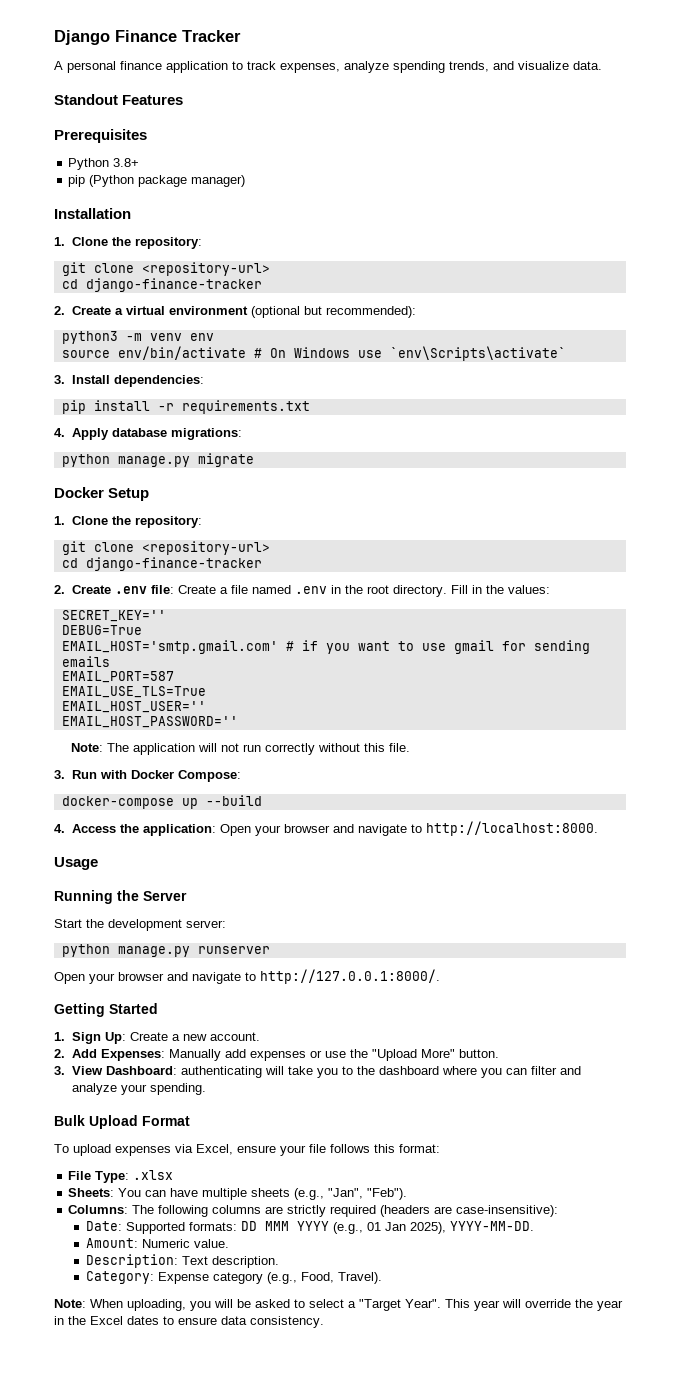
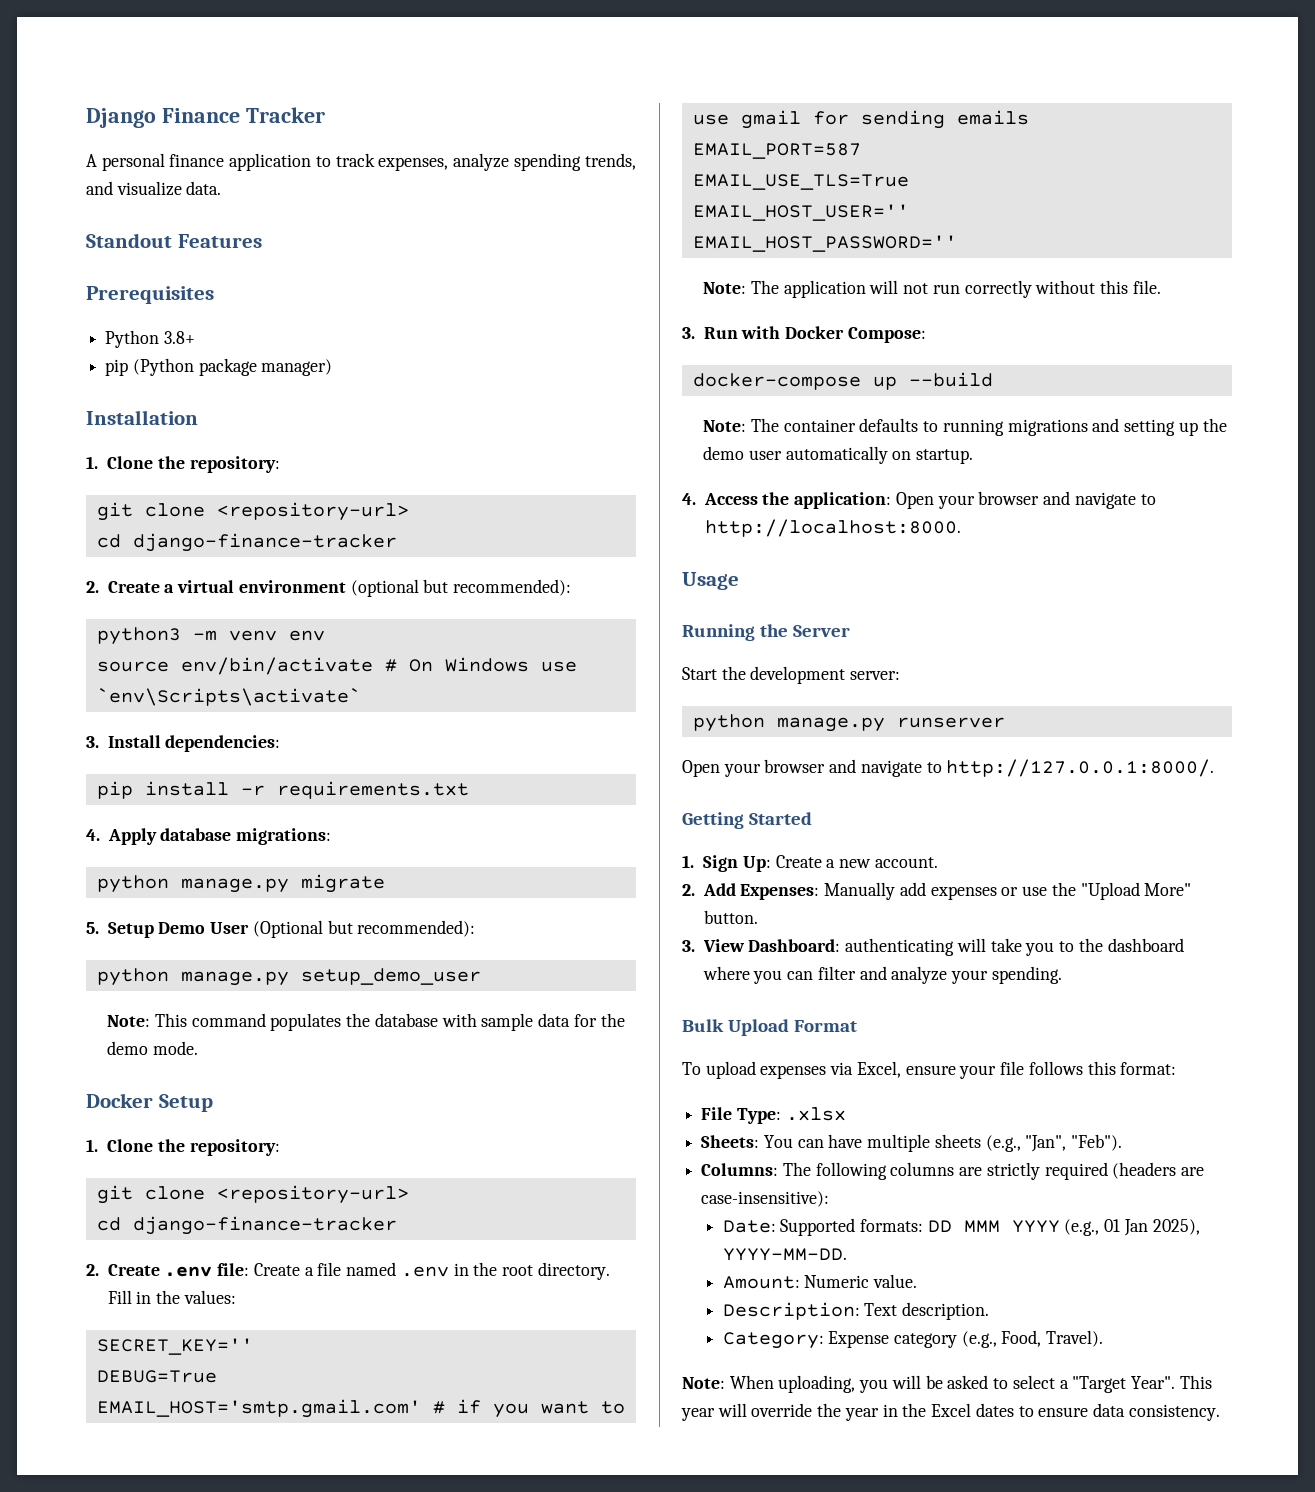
+ 5. Setup Demo User (Optional but recommended):
+ python manage.py setup_demo_user
+ Note: This command populates the database with sample data for the demo mode.
+ Note: The container defaults to running migrations and setting up the demo user automatically on startup.

